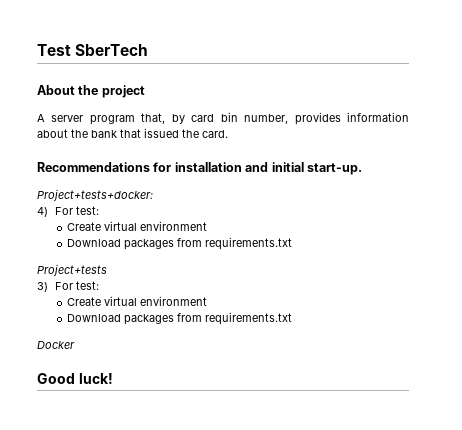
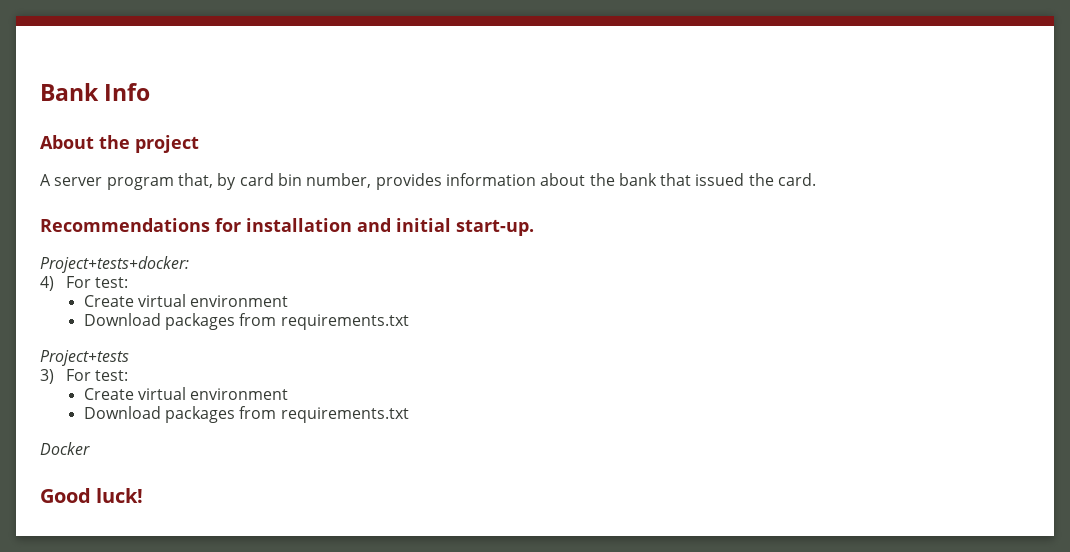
- Test SberTech
+ Bank Info

